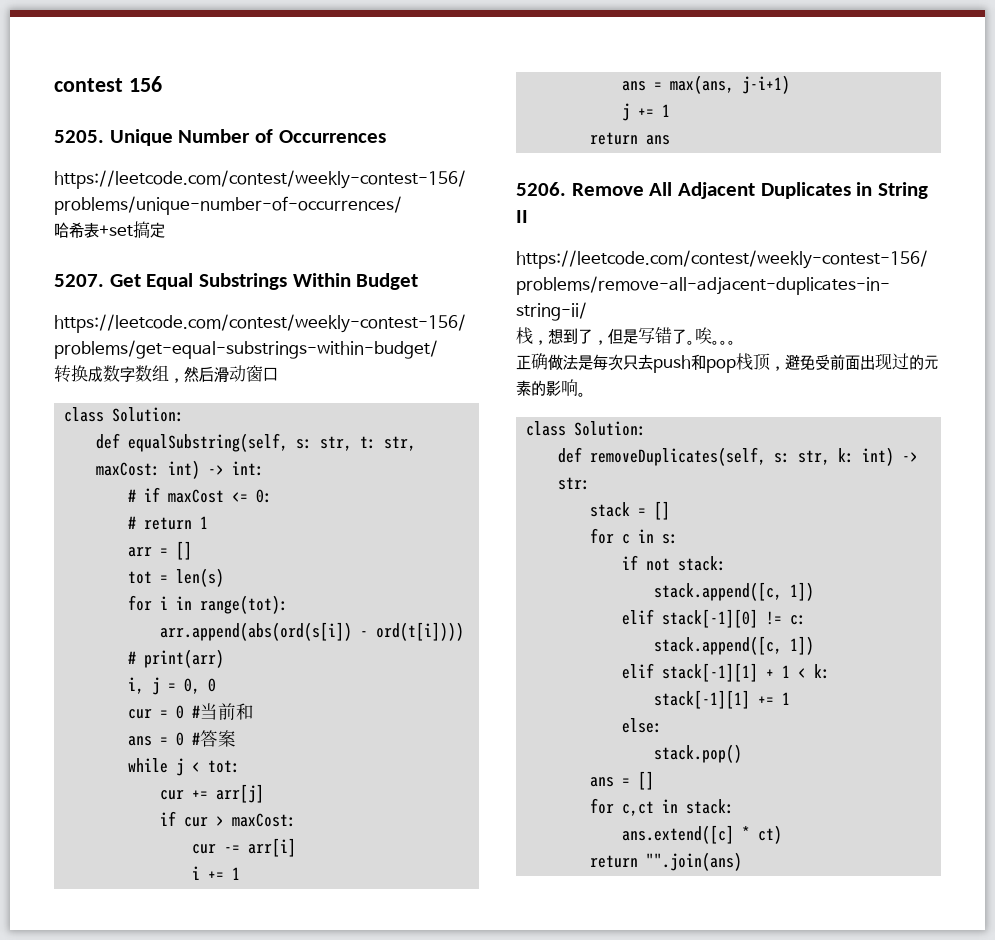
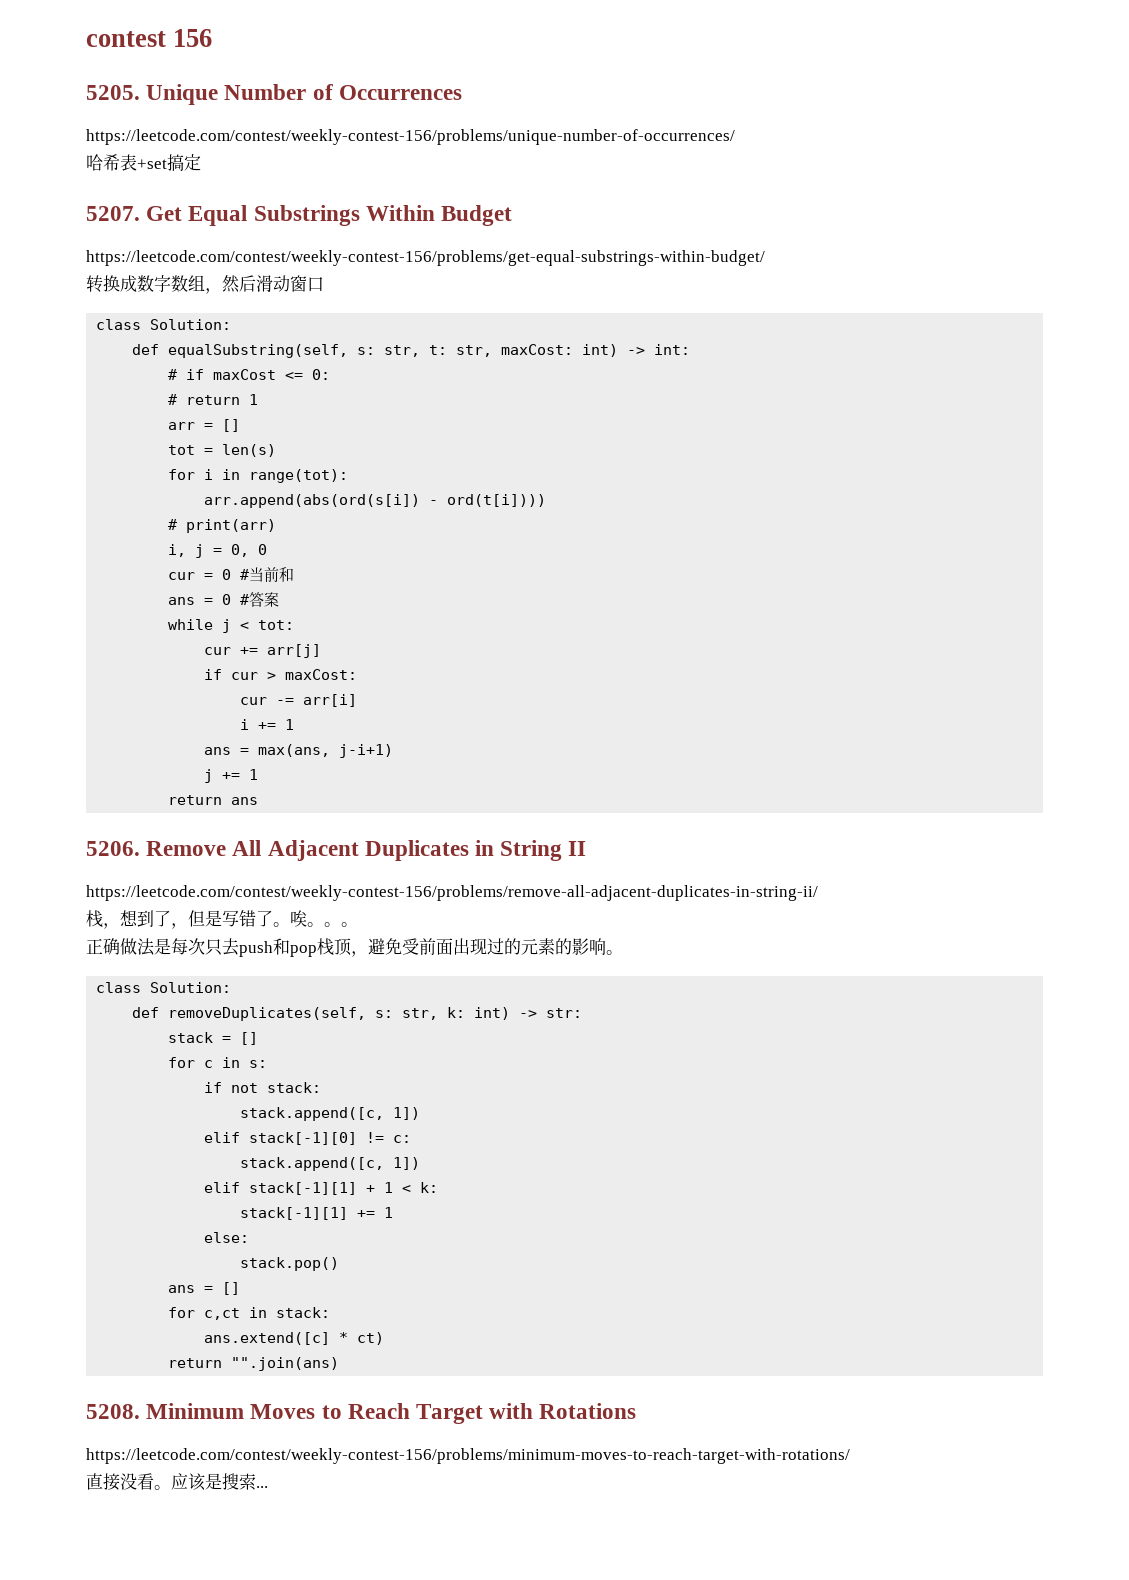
+ 5208. Minimum Moves to Reach Target with Rotations
+ https://leetcode.com/contest/weekly-contest-156/problems/minimum-moves-to-reach-target-with-rotations/
+ 直接没看。应该是搜索...

